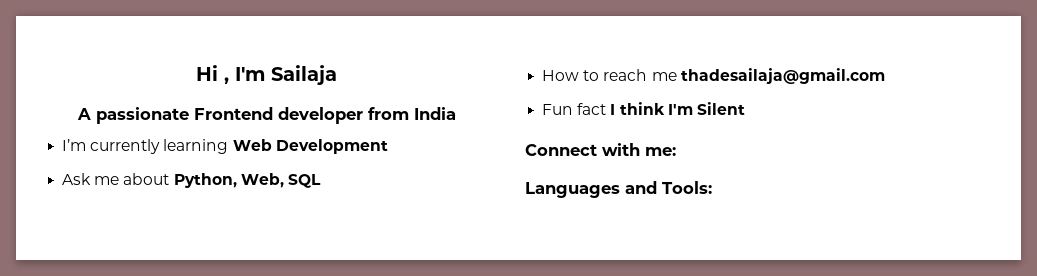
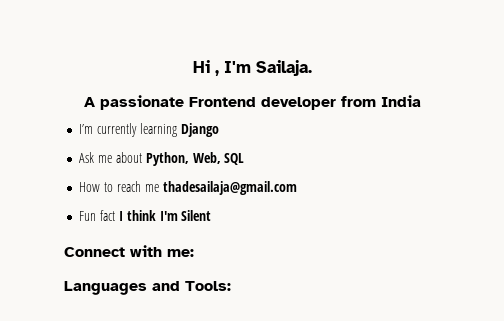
- Hi , I'm Sailaja
+ Hi , I'm Sailaja.
- I’m currently learning Web Development
+ I’m currently learning Django

